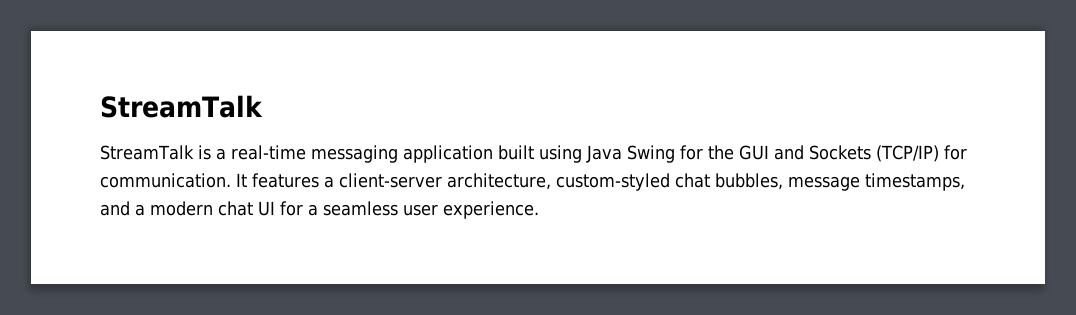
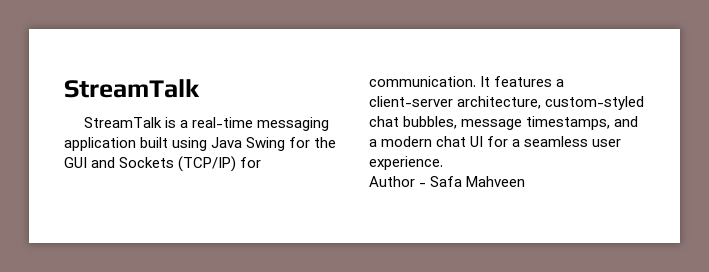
+ Author - Safa Mahveen

